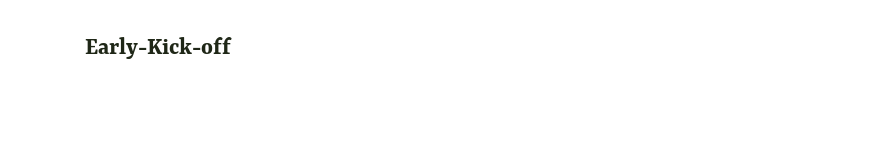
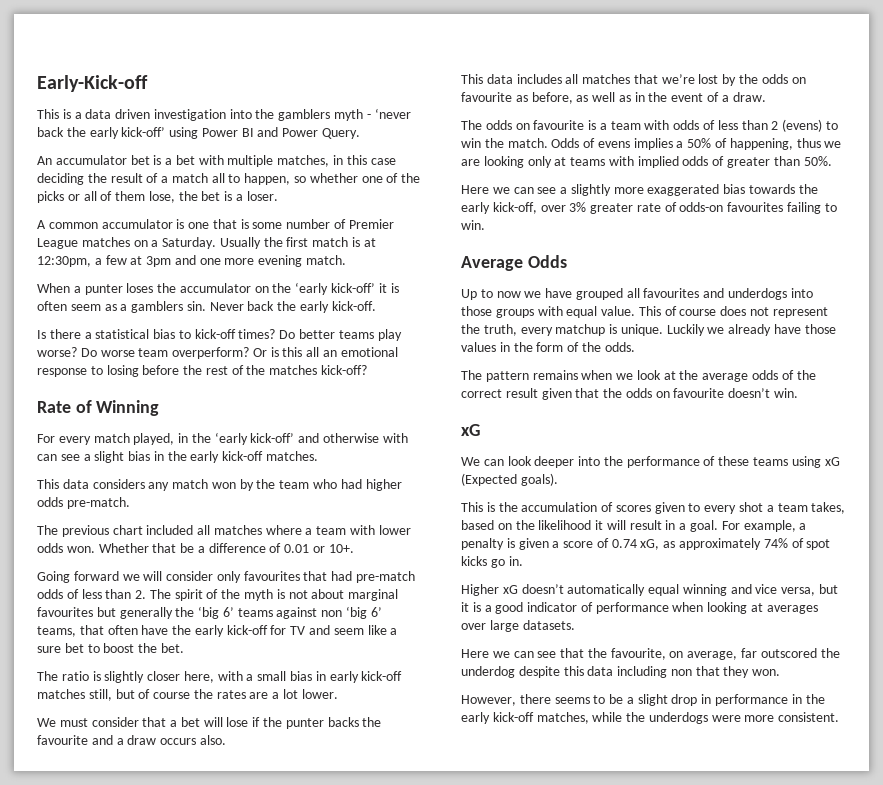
+ This is a data driven investigation into the gamblers myth - ‘never back the early kick-off’ using Power BI and Power Query.
+ An accumulator bet is a bet with multiple matches, in this case deciding the result of a match all to happen, so whether one of the picks or all of them lose, the bet is a loser.
+ A common accumulator is one that is some number of Premier League matches on a Saturday. Usually the first match is at 12:30pm, a few at 3pm and one more evening match.
+ When a punter loses the accumulator on the ‘early kick-off’ it is often seem as a gamblers sin. Never back the early kick-off.
+ Is there a statistical bias to kick-off times? Do better teams play worse? Do worse team overperform? Or is this all an emotional response to losing before the rest of the matches kick-off?
+ Rate of Winning
+ For every match played, in the ‘early kick-off’ and otherwise with can see a slight bias in the early kick-off matches.
+ This data considers any match won by the team who had higher odds pre-match.
+ The previous chart included all matches where a team with lower odds won. Whether that be a difference of 0.01 or 10+.
+ Going forward we will consider only favourites that had pre-match odds of less than 2. The spirit of the myth is not about marginal favourites but generally the ‘big 6’ teams against non ‘big 6’ teams, that often have the early kick-off for TV and seem like a sure bet to boost the bet.
+ The ratio is slightly closer here, with a small bias in early kick-off matches still, but of course the rates are a lot lower.
+ We must consider that a bet will lose if the punter backs the favourite and a draw occurs also.
+ This data includes all matches that we’re lost by the odds on favourite as before, as well as in the event of a draw.
+ The odds on favourite is a team with odds of less than 2 (evens) to win the match. Odds of evens implies a 50% of happening, thus we are looking only at teams with implied odds of greater than 50%.
+ Here we can see a slightly more exaggerated bias towards the early kick-off, over 3% greater rate of odds-on favourites failing to win.
+ Average Odds
+ Up to now we have grouped all favourites and underdogs into those groups with equal value. This of course does not represent the truth, every matchup is unique. Luckily we already have those values in the form of the odds.
+ The pattern remains when we look at the average odds of the correct result given that the odds on favourite doesn’t win.
+ xG
+ We can look deeper into the performance of these teams using xG (Expected goals).
+ This is the accumulation of scores given to every shot a team takes, based on the likelihood it will result in a goal. For example, a penalty is given a score of 0.74 xG, as approximately 74% of spot kicks go in.
+ Higher xG doesn’t automatically equal winning and vice versa, but it is a good indicator of performance when looking at averages over large datasets.
+ Here we can see that the favourite, on average, far outscored the underdog despite this data including non that they won.
+ However, there seems to be a slight drop in performance in the early kick-off matches, while the underdogs were more consistent.

